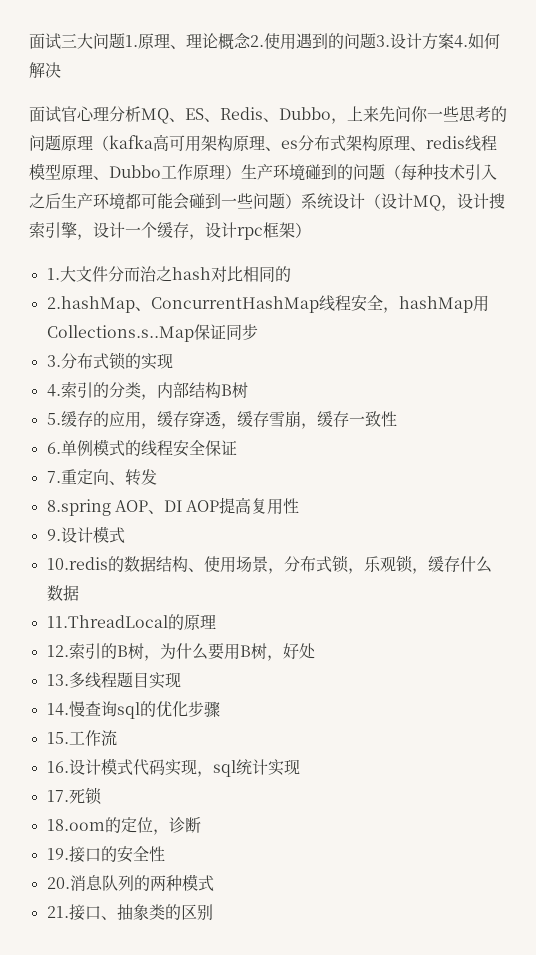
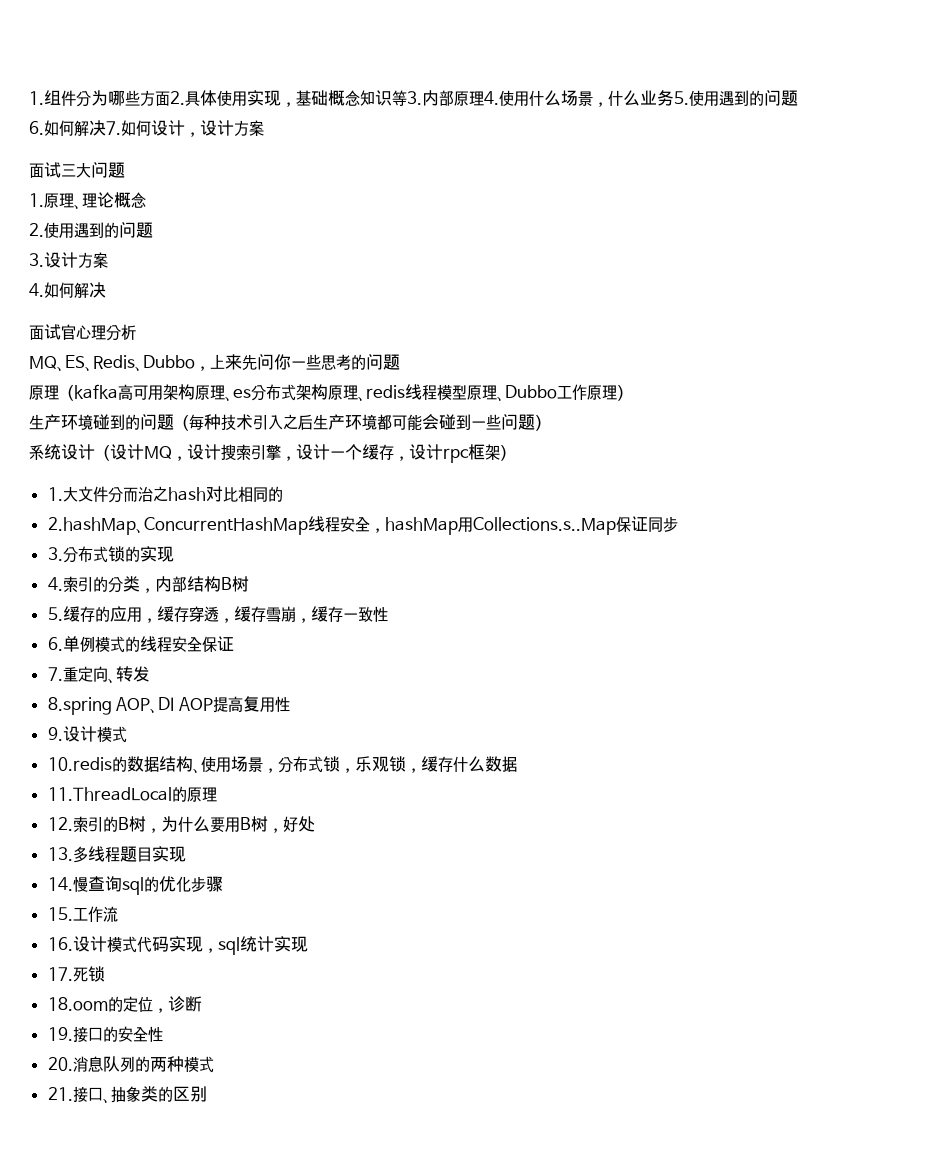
+ 1.组件分为哪些方面2.具体使用实现，基础概念知识等3.内部原理4.使用什么场景，什么业务5.使用遇到的问题
+ 6.如何解决7.如何设计，设计方案
- 面试三大问题1.原理、理论概念2.使用遇到的问题3.设计方案4.如何解决
+ 面试三大问题
+ 1.原理、理论概念
+ 2.使用遇到的问题
+ 3.设计方案
+ 4.如何解决
- 面试官心理分析MQ、ES、Redis、Dubbo，上来先问你一些思考的问题原理（kafka高可用架构原理、es分布式架构原理、redis线程模型原理、Dubbo工作原理）生产环境碰到的问题（每种技术引入之后生产环境都可能会碰到一些问题）系统设计（设计MQ，设计搜索引擎，设计一个缓存，设计rpc框架）
+ 面试官心理分析
+ MQ、ES、Redis、Dubbo，上来先问你一些思考的问题
+ 原理（kafka高可用架构原理、es分布式架构原理、redis线程模型原理、Dubbo工作原理）
+ 生产环境碰到的问题（每种技术引入之后生产环境都可能会碰到一些问题）
+ 系统设计（设计MQ，设计搜索引擎，设计一个缓存，设计rpc框架）

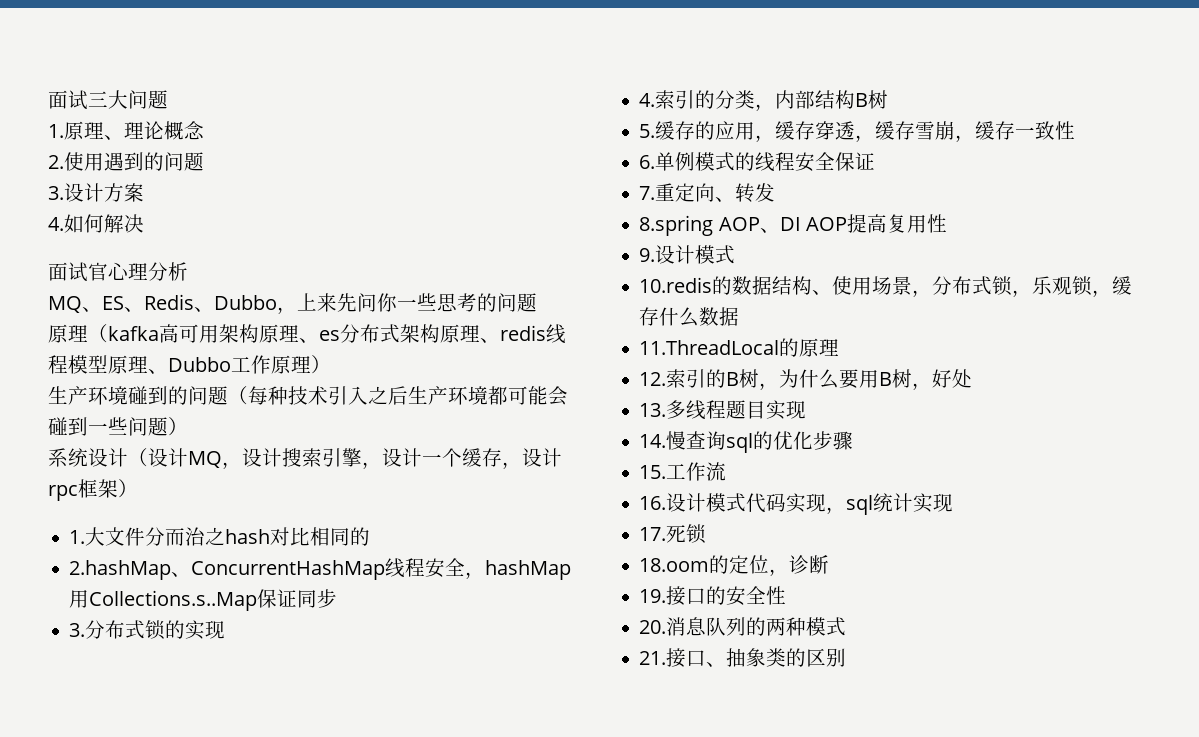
- 1.组件分为哪些方面2.具体使用实现，基础概念知识等3.内部原理4.使用什么场景，什么业务5.使用遇到的问题
- 6.如何解决7.如何设计，设计方案

